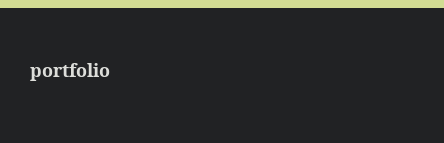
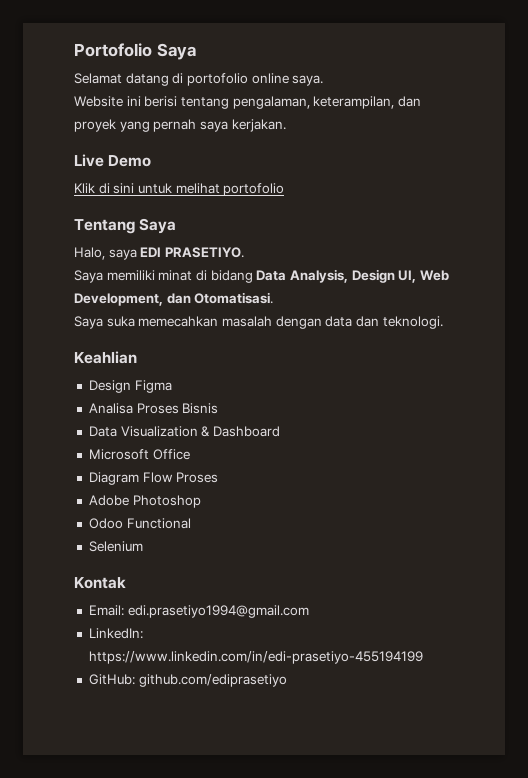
- portfolio
+ Portofolio Saya
+ Selamat datang di portofolio online saya.
+ Website ini berisi tentang pengalaman, keterampilan, dan proyek yang pernah saya kerjakan.
+ Live Demo
+ Klik di sini untuk melihat portofolio
+ Tentang Saya
+ Halo, saya EDI PRASETIYO.
+ Saya memiliki minat di bidang Data Analysis, Design UI, Web Development, dan Otomatisasi.
+ Saya suka memecahkan masalah dengan data dan teknologi.
+ Keahlian
+ Design Figma
+ Analisa Proses Bisnis
+ Data Visualization & Dashboard
+ Microsoft Office
+ Diagram Flow Proses
+ Adobe Photoshop
+ Odoo Functional
+ Selenium
+ Kontak
+ Email: edi.prasetiyo1994@gmail.com
+ LinkedIn: https://www.linkedin.com/in/edi-prasetiyo-455194199
+ GitHub: github.com/ediprasetiyo

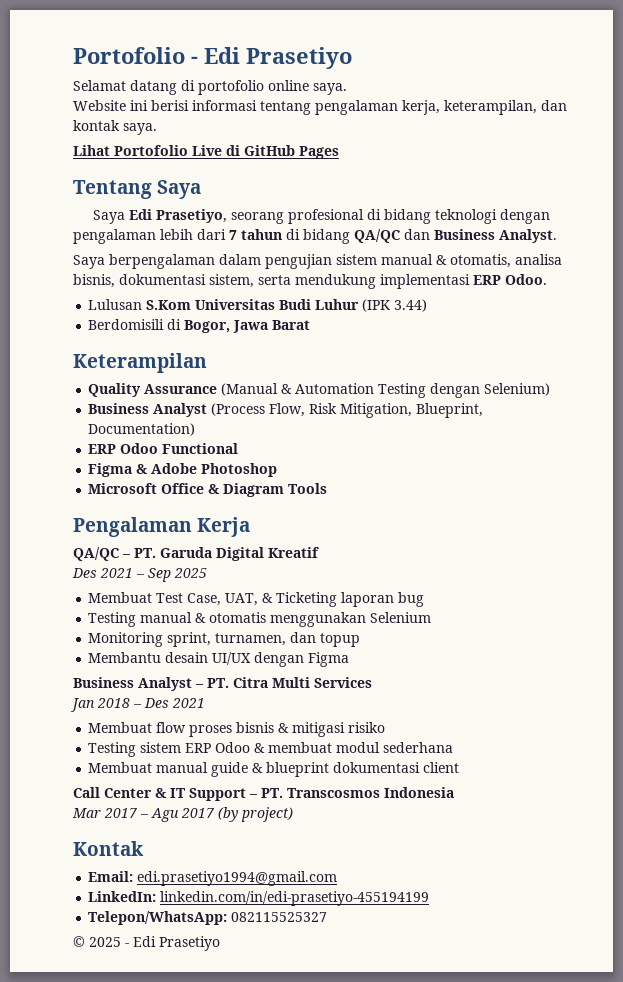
- Portofolio Saya
+ Portofolio - Edi Prasetiyo
- Website ini berisi tentang pengalaman, keterampilan, dan proyek yang pernah saya kerjakan.
- Live Demo
- Klik di sini untuk melihat portofolio
+ Website ini berisi informasi tentang pengalaman kerja, keterampilan, dan kontak saya.
+ Lihat Portofolio Live di GitHub Pages
  Tentang Saya
- Halo, saya EDI PRASETIYO.
- Saya memiliki minat di bidang Data Analysis, Design UI, Web Development, dan Otomatisasi.
- Saya suka memecahkan masalah dengan data dan teknologi.
- Keahlian
- Design Figma
- Analisa Proses Bisnis
- Data Visualization & Dashboard
- Microsoft Office
- Diagram Flow Proses
- Adobe Photoshop
- Odoo Functional
- Selenium
+ Saya Edi Prasetiyo, seorang profesional di bidang teknologi dengan pengalaman lebih dari 7 tahun di bidang QA/QC dan Business Analyst.
+ Saya berpengalaman dalam pengujian sistem manual & otomatis, analisa bisnis, dokumentasi sistem, serta mendukung implementasi ERP Odoo.
+ Lulusan S.Kom Universitas Budi Luhur (IPK 3.44)
+ Berdomisili di Bogor, Jawa Barat
+ Keterampilan
+ Quality Assurance (Manual & Automation Testing dengan Selenium)
+ Business Analyst (Process Flow, Risk Mitigation, Blueprint, Documentation)
+ ERP Odoo Functional
+ Figma & Adobe Photoshop
+ Microsoft Office & Diagram Tools
+ Pengalaman Kerja
+ QA/QC – PT. Garuda Digital Kreatif
+ Des 2021 – Sep 2025
+ Membuat Test Case, UAT, & Ticketing laporan bug
+ Testing manual & otomatis menggunakan Selenium
+ Monitoring sprint, turnamen, dan topup
+ Membantu desain UI/UX dengan Figma
+ Business Analyst – PT. Citra Multi Services
+ Jan 2018 – Des 2021
+ Membuat flow proses bisnis & mitigasi risiko
+ Testing sistem ERP Odoo & membuat modul sederhana
+ Membuat manual guide & blueprint dokumentasi client
+ Call Center & IT Support – PT. Transcosmos Indonesia
+ Mar 2017 – Agu 2017 (by project)
  Kontak
  Email: edi.prasetiyo1994@gmail.com
- LinkedIn: https://www.linkedin.com/in/edi-prasetiyo-455194199
- GitHub: github.com/ediprasetiyo
+ LinkedIn: linkedin.com/in/edi-prasetiyo-455194199
+ Telepon/WhatsApp: 082115525327
+ © 2025 - Edi Prasetiyo

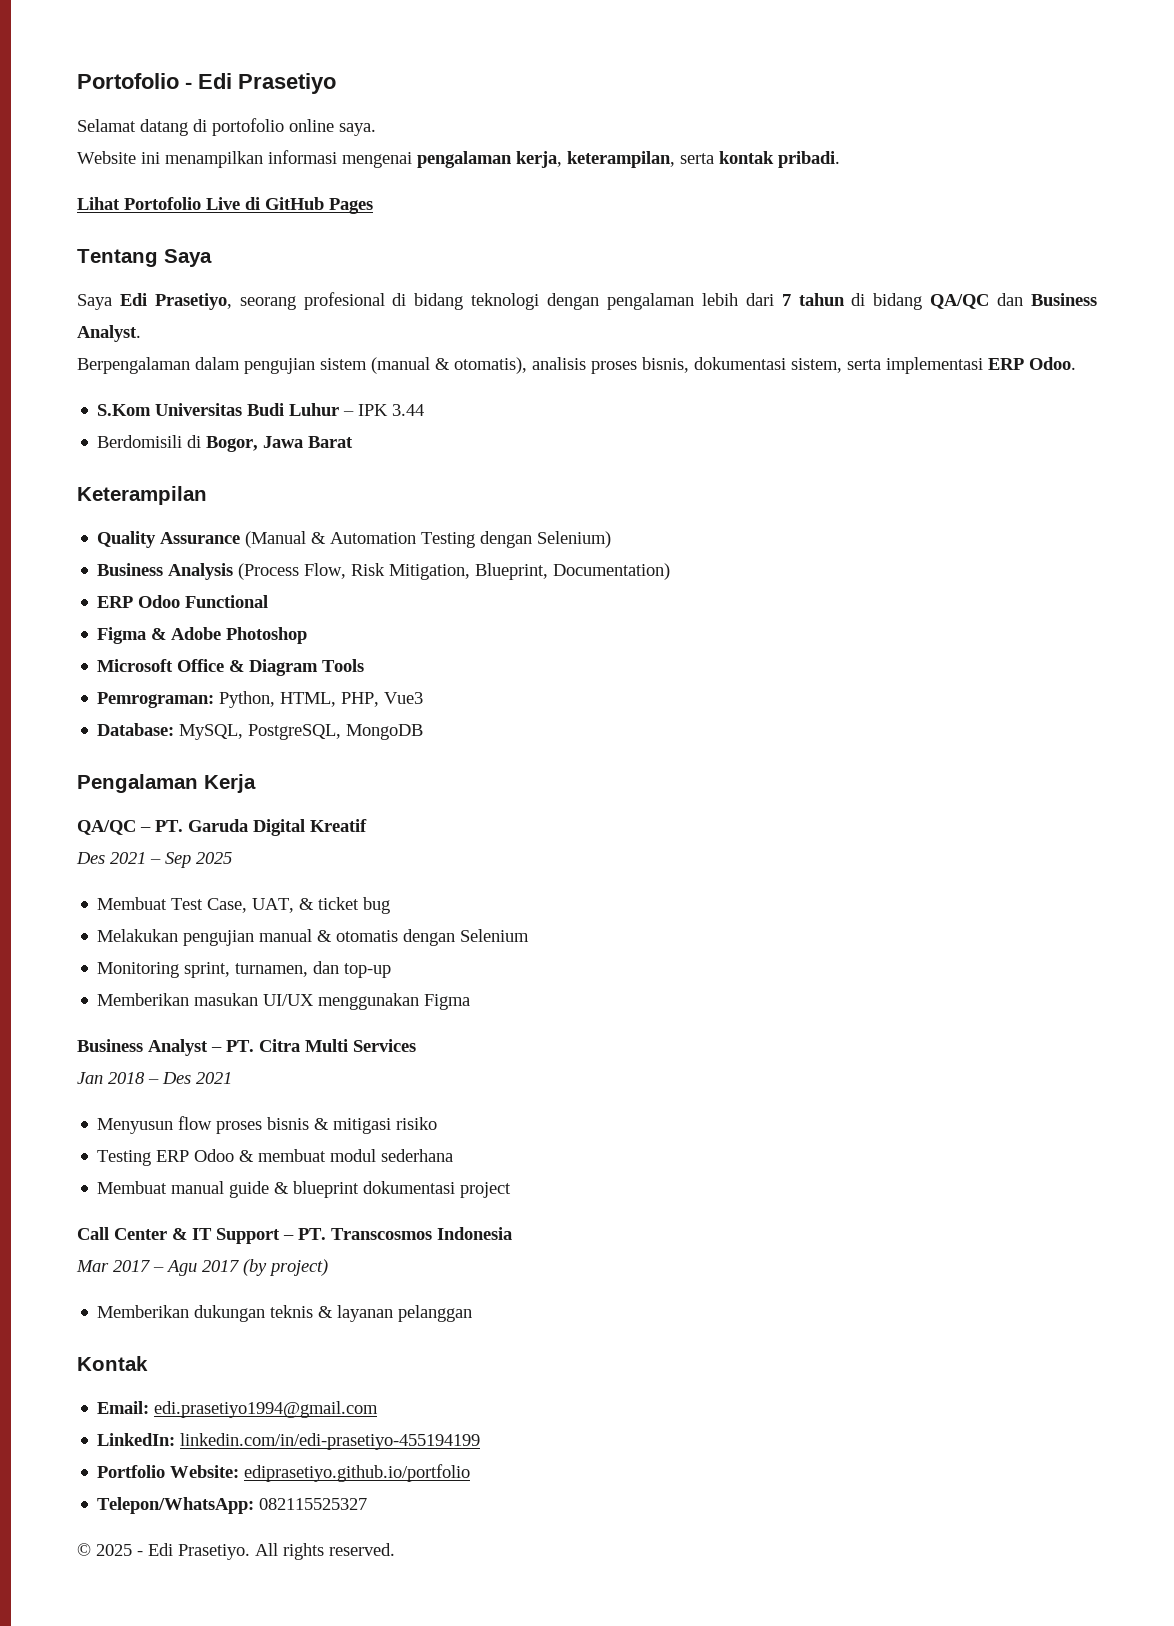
- Website ini berisi informasi tentang pengalaman kerja, keterampilan, dan kontak saya.
+ Website ini menampilkan informasi mengenai pengalaman kerja, keterampilan, serta kontak pribadi.
- Saya berpengalaman dalam pengujian sistem manual & otomatis, analisa bisnis, dokumentasi sistem, serta mendukung implementasi ERP Odoo.
+ Berpengalaman dalam pengujian sistem (manual & otomatis), analisis proses bisnis, dokumentasi sistem, serta implementasi ERP Odoo.
- Lulusan S.Kom Universitas Budi Luhur (IPK 3.44)
+ S.Kom Universitas Budi Luhur – IPK 3.44
- Business Analyst (Process Flow, Risk Mitigation, Blueprint, Documentation)
+ Business Analysis (Process Flow, Risk Mitigation, Blueprint, Documentation)
+ Pemrograman: Python, HTML, PHP, Vue3
+ Database: MySQL, PostgreSQL, MongoDB
- Membuat Test Case, UAT, & Ticketing laporan bug
+ Membuat Test Case, UAT, & ticket bug
- Testing manual & otomatis menggunakan Selenium
+ Melakukan pengujian manual & otomatis dengan Selenium
- Monitoring sprint, turnamen, dan topup
- Membantu desain UI/UX dengan Figma
+ Monitoring sprint, turnamen, dan top-up
+ Memberikan masukan UI/UX menggunakan Figma
- Membuat flow proses bisnis & mitigasi risiko
+ Menyusun flow proses bisnis & mitigasi risiko
- Testing sistem ERP Odoo & membuat modul sederhana
+ Testing ERP Odoo & membuat modul sederhana
- Membuat manual guide & blueprint dokumentasi client
+ Membuat manual guide & blueprint dokumentasi project
+ Memberikan dukungan teknis & layanan pelanggan
+ Portfolio Website: ediprasetiyo.github.io/portfolio
- © 2025 - Edi Prasetiyo
+ © 2025 - Edi Prasetiyo. All rights reserved.

